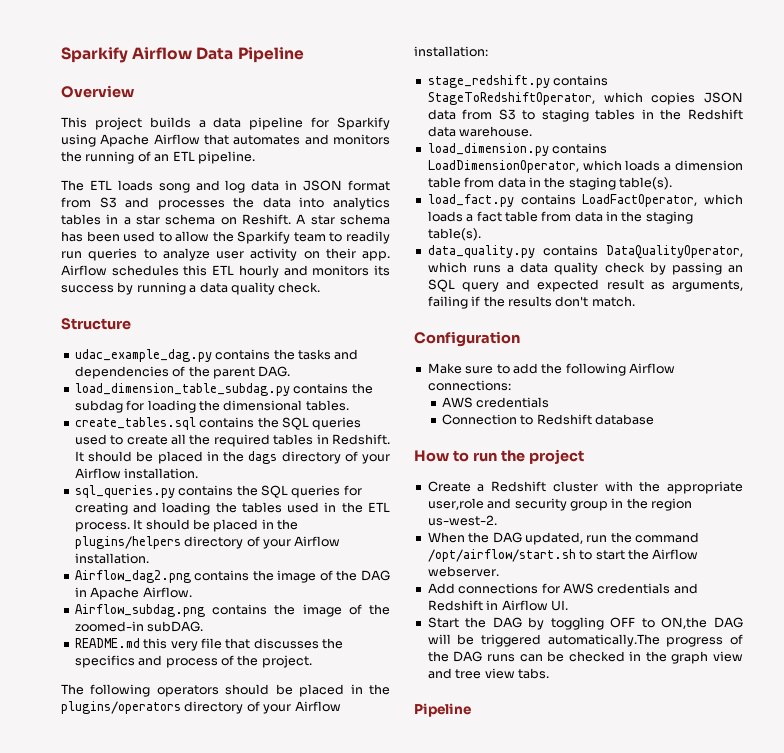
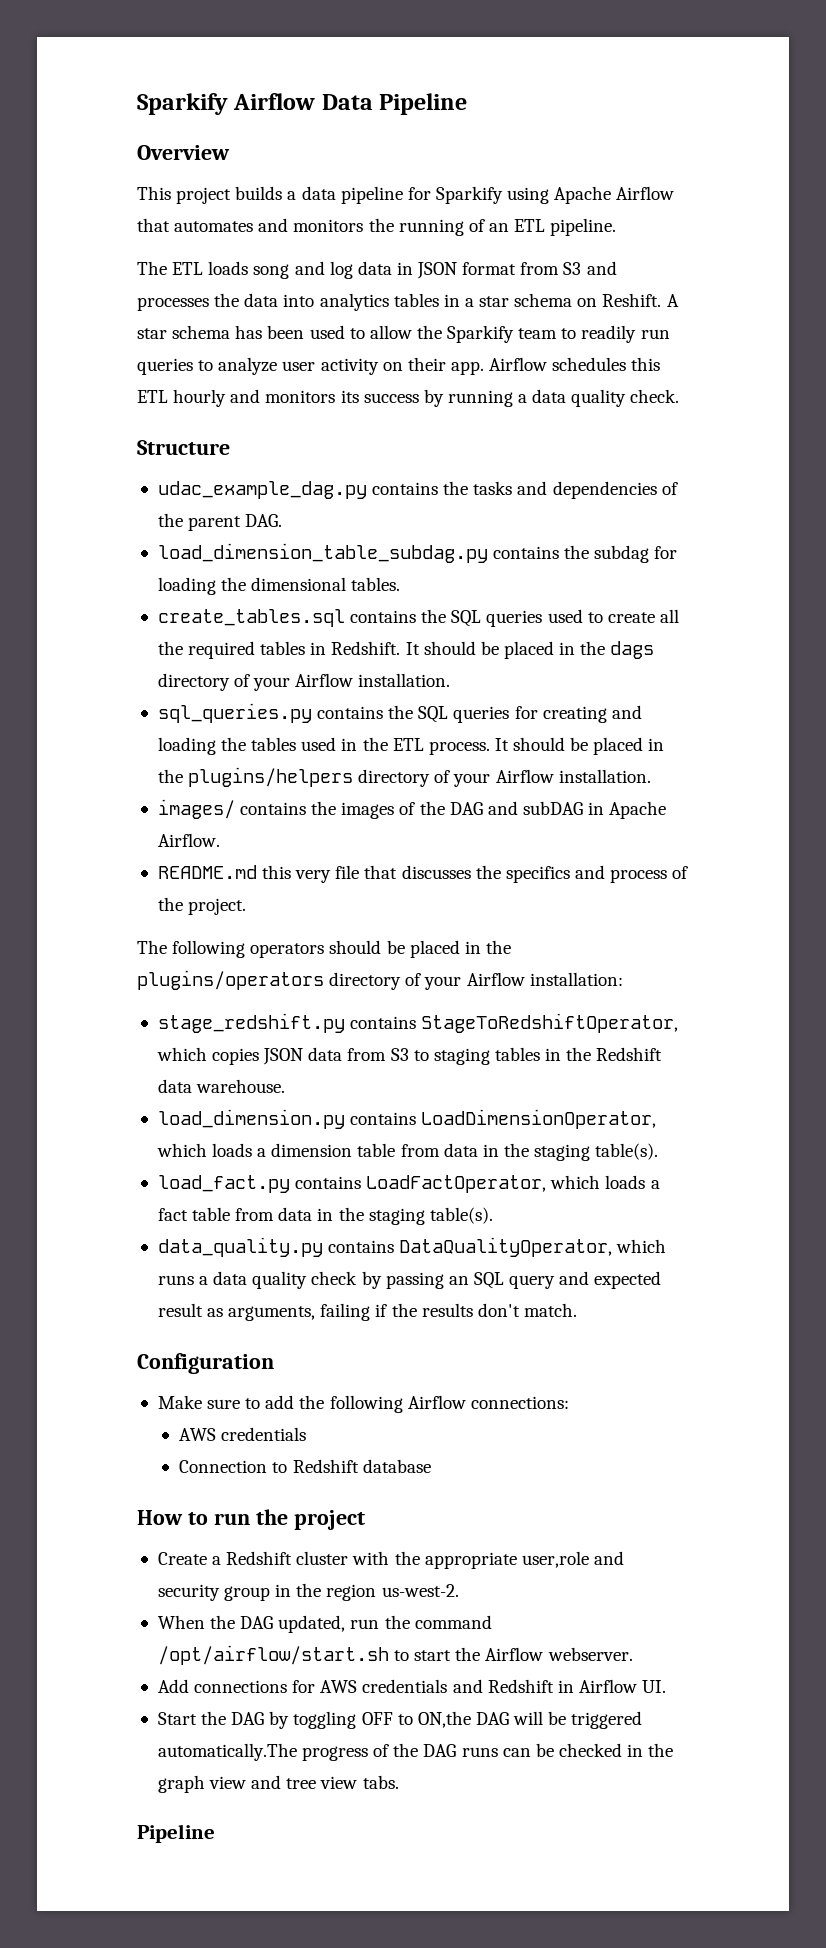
- Airflow_dag2.png contains the image of the DAG in Apache Airflow.
+ images/ contains the images of the DAG and subDAG in Apache Airflow.
- Airflow_subdag.png contains the image of the zoomed-in subDAG.

